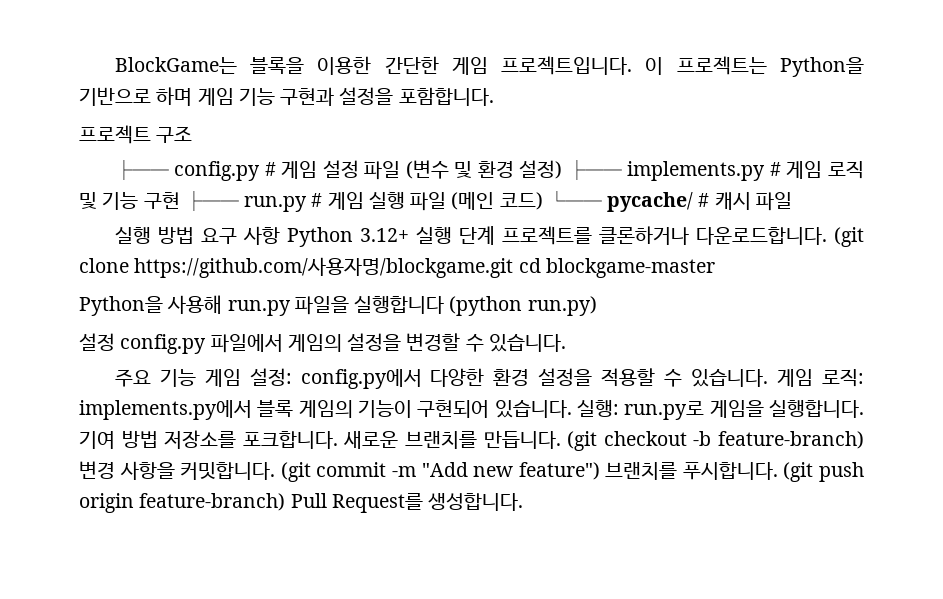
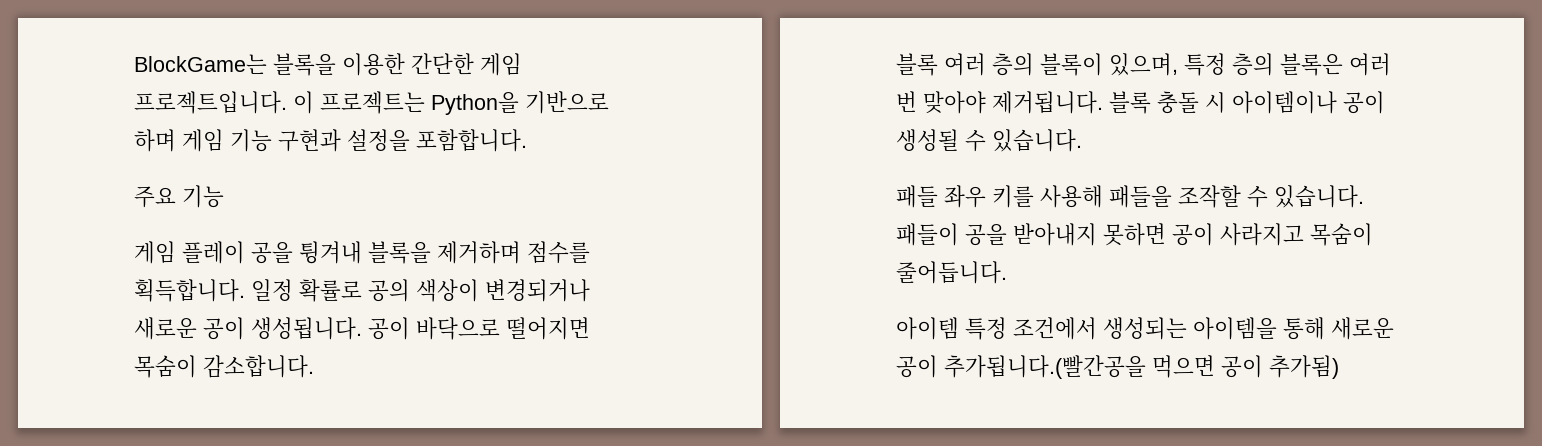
- 프로젝트 구조
- ├── config.py # 게임 설정 파일 (변수 및 환경 설정) ├── implements.py # 게임 로직 및 기능 구현 ├── run.py # 게임 실행 파일 (메인 코드) └── pycache/ # 캐시 파일
- 실행 방법 요구 사항 Python 3.12+ 실행 단계 프로젝트를 클론하거나 다운로드합니다. (git clone https://github.com/사용자명/blockgame.git cd blockgame-master
- Python을 사용해 run.py 파일을 실행합니다 (python run.py)
- 설정 config.py 파일에서 게임의 설정을 변경할 수 있습니다.
- 주요 기능 게임 설정: config.py에서 다양한 환경 설정을 적용할 수 있습니다. 게임 로직: implements.py에서 블록 게임의 기능이 구현되어 있습니다. 실행: run.py로 게임을 실행합니다. 기여 방법 저장소를 포크합니다. 새로운 브랜치를 만듭니다. (git checkout -b feature-branch) 변경 사항을 커밋합니다. (git commit -m "Add new feature") 브랜치를 푸시합니다. (git push origin feature-branch) Pull Request를 생성합니다.
+ 주요 기능
+ 게임 플레이 공을 튕겨내 블록을 제거하며 점수를 획득합니다. 일정 확률로 공의 색상이 변경되거나 새로운 공이 생성됩니다. 공이 바닥으로 떨어지면 목숨이 감소합니다.
+ 블록 여러 층의 블록이 있으며, 특정 층의 블록은 여러 번 맞아야 제거됩니다. 블록 충돌 시 아이템이나 공이 생성될 수 있습니다.
+ 패들 좌우 키를 사용해 패들을 조작할 수 있습니다. 패들이 공을 받아내지 못하면 공이 사라지고 목숨이 줄어듭니다.
+ 아이템 특정 조건에서 생성되는 아이템을 통해 새로운 공이 추가됩니다.(빨간공을 먹으면 공이 추가됨)

